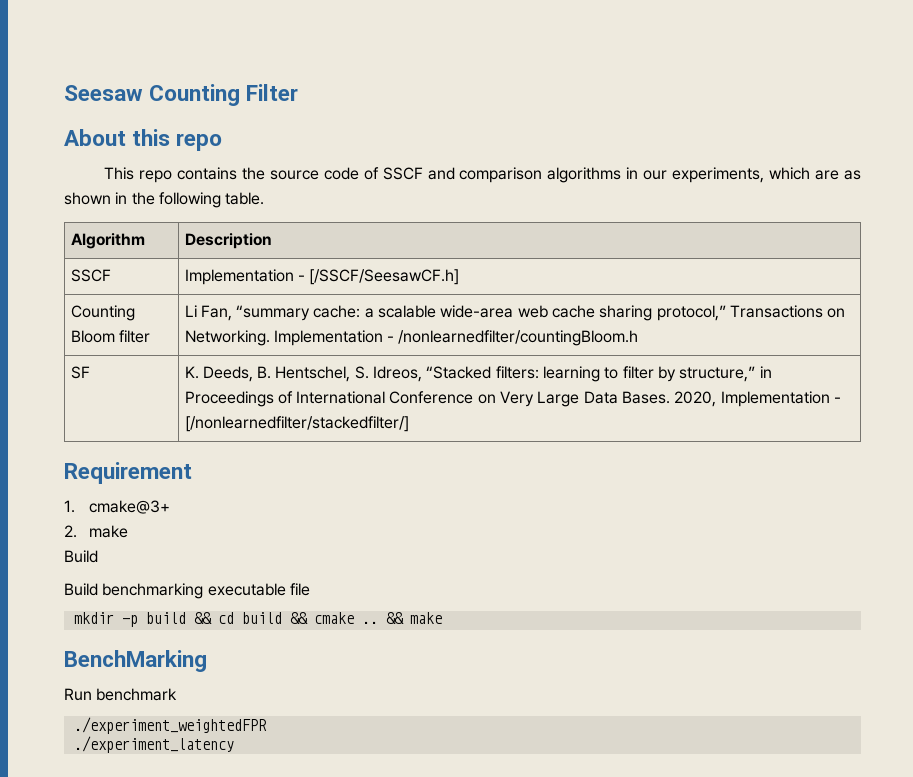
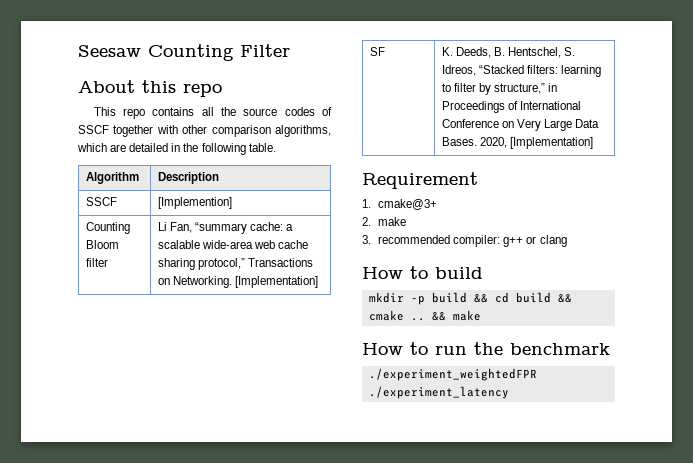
- This repo contains the source code of SSCF and comparison algorithms in our experiments, which are as shown in the following table.
+ This repo contains all the source codes of SSCF together with other comparison algorithms, which are detailed in the following table.
- SSCF | Implementation - [/SSCF/SeesawCF.h]
+ SSCF | [Implemention]
- Counting Bloom filter | Li Fan, “summary cache: a scalable wide-area web cache sharing protocol,” Transactions on Networking. Implementation - /nonlearnedfilter/countingBloom.h
+ Counting Bloom filter | Li Fan, “summary cache: a scalable wide-area web cache sharing protocol,” Transactions on Networking. [Implementation]
- SF | K. Deeds, B. Hentschel, S. Idreos, “Stacked filters: learning to filter by structure,” in Proceedings of International Conference on Very Large Data Bases. 2020, Implementation - [/nonlearnedfilter/stackedfilter/]
+ SF | K. Deeds, B. Hentschel, S. Idreos, “Stacked filters: learning to filter by structure,” in Proceedings of International Conference on Very Large Data Bases. 2020, [Implementation]
  2. make
- Build
- Build benchmarking executable file
+ 3. recommended compiler: g++ or clang
+ How to build
- BenchMarking
- Run benchmark
+ How to run the benchmark

